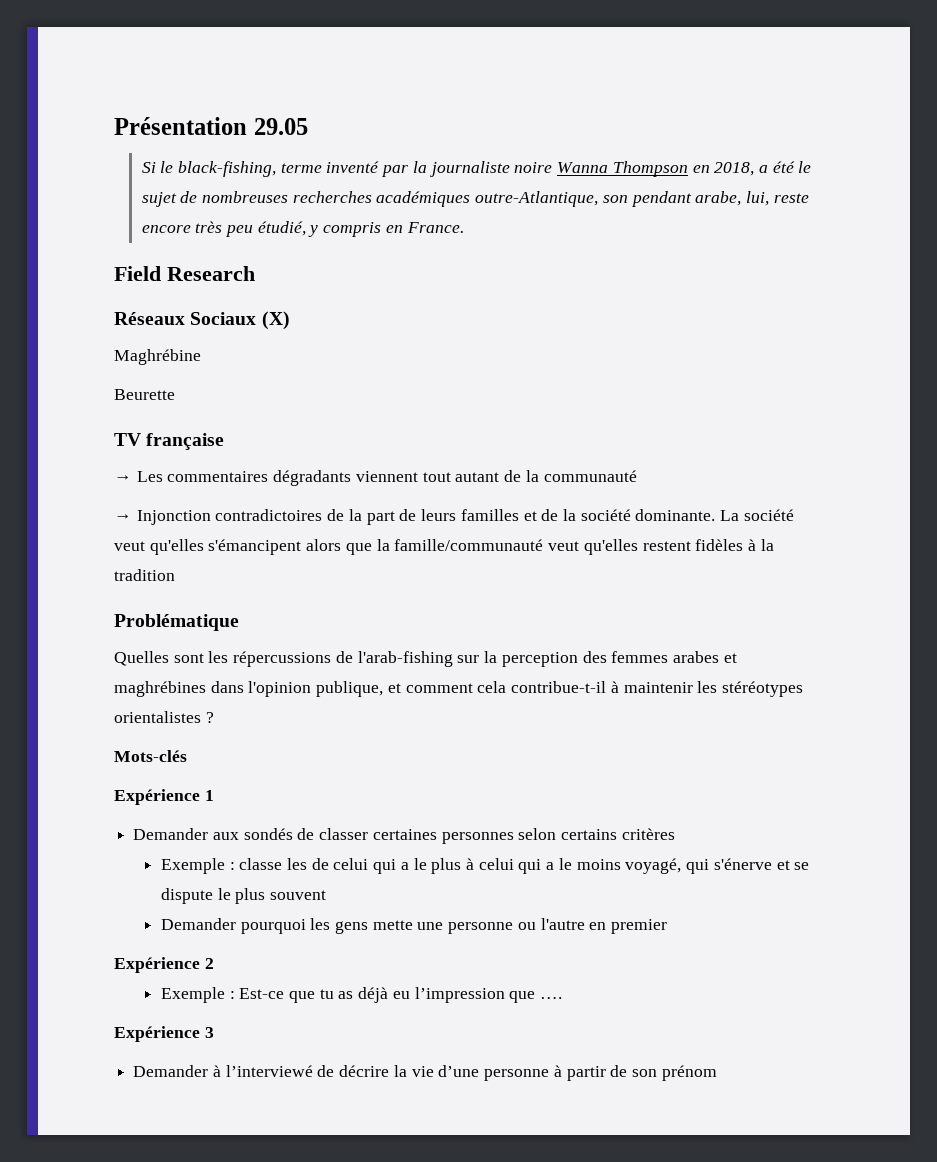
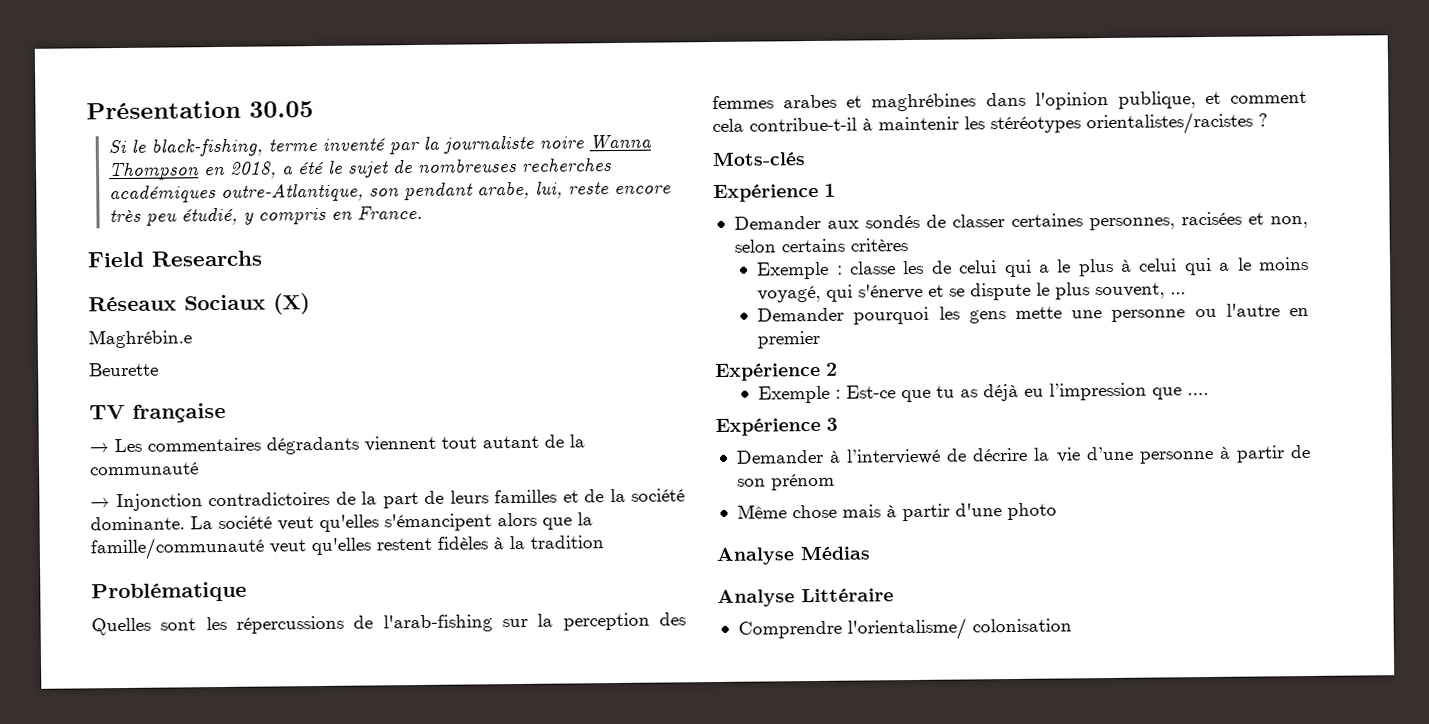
- Présentation 29.05
+ Présentation 30.05
- Field Research
+ Field Researchs
- Maghrébine
+ Maghrébin.e
- Quelles sont les répercussions de l'arab-fishing sur la perception des femmes arabes et maghrébines dans l'opinion publique, et comment cela contribue-t-il à maintenir les stéréotypes orientalistes ?
+ Quelles sont les répercussions de l'arab-fishing sur la perception des femmes arabes et maghrébines dans l'opinion publique, et comment cela contribue-t-il à maintenir les stéréotypes orientalistes/racistes ?
- Demander aux sondés de classer certaines personnes selon certains critères
+ Demander aux sondés de classer certaines personnes, racisées et non, selon certains critères
- Exemple : classe les de celui qui a le plus à celui qui a le moins voyagé, qui s'énerve et se dispute le plus souvent
+ Exemple : classe les de celui qui a le plus à celui qui a le moins voyagé, qui s'énerve et se dispute le plus souvent, ...
+ Même chose mais à partir d'une photo
+ Analyse Médias
+ Analyse Littéraire
+ Comprendre l'orientalisme/ colonisation

